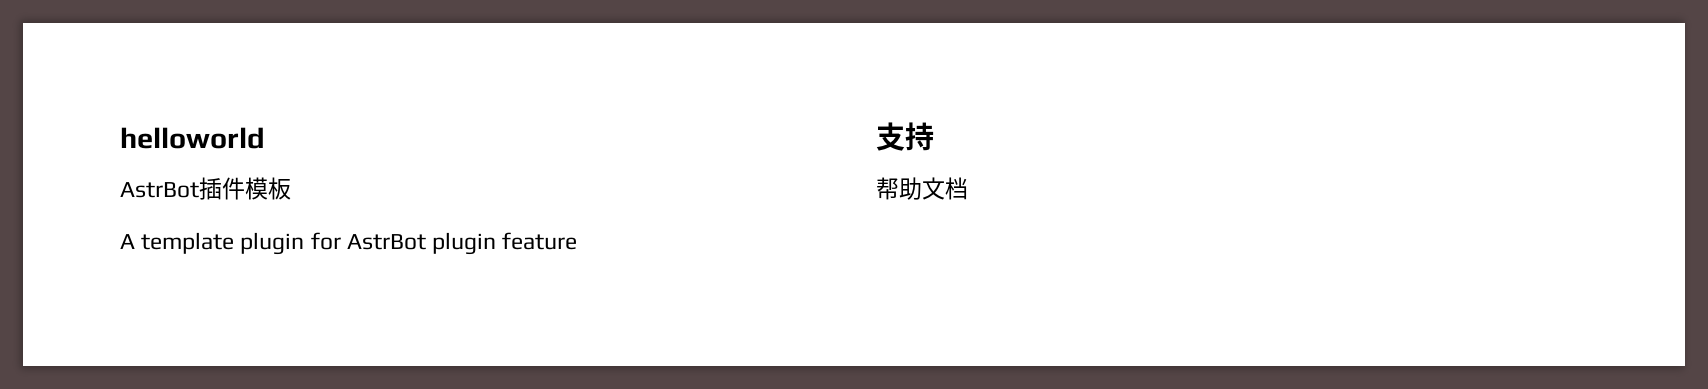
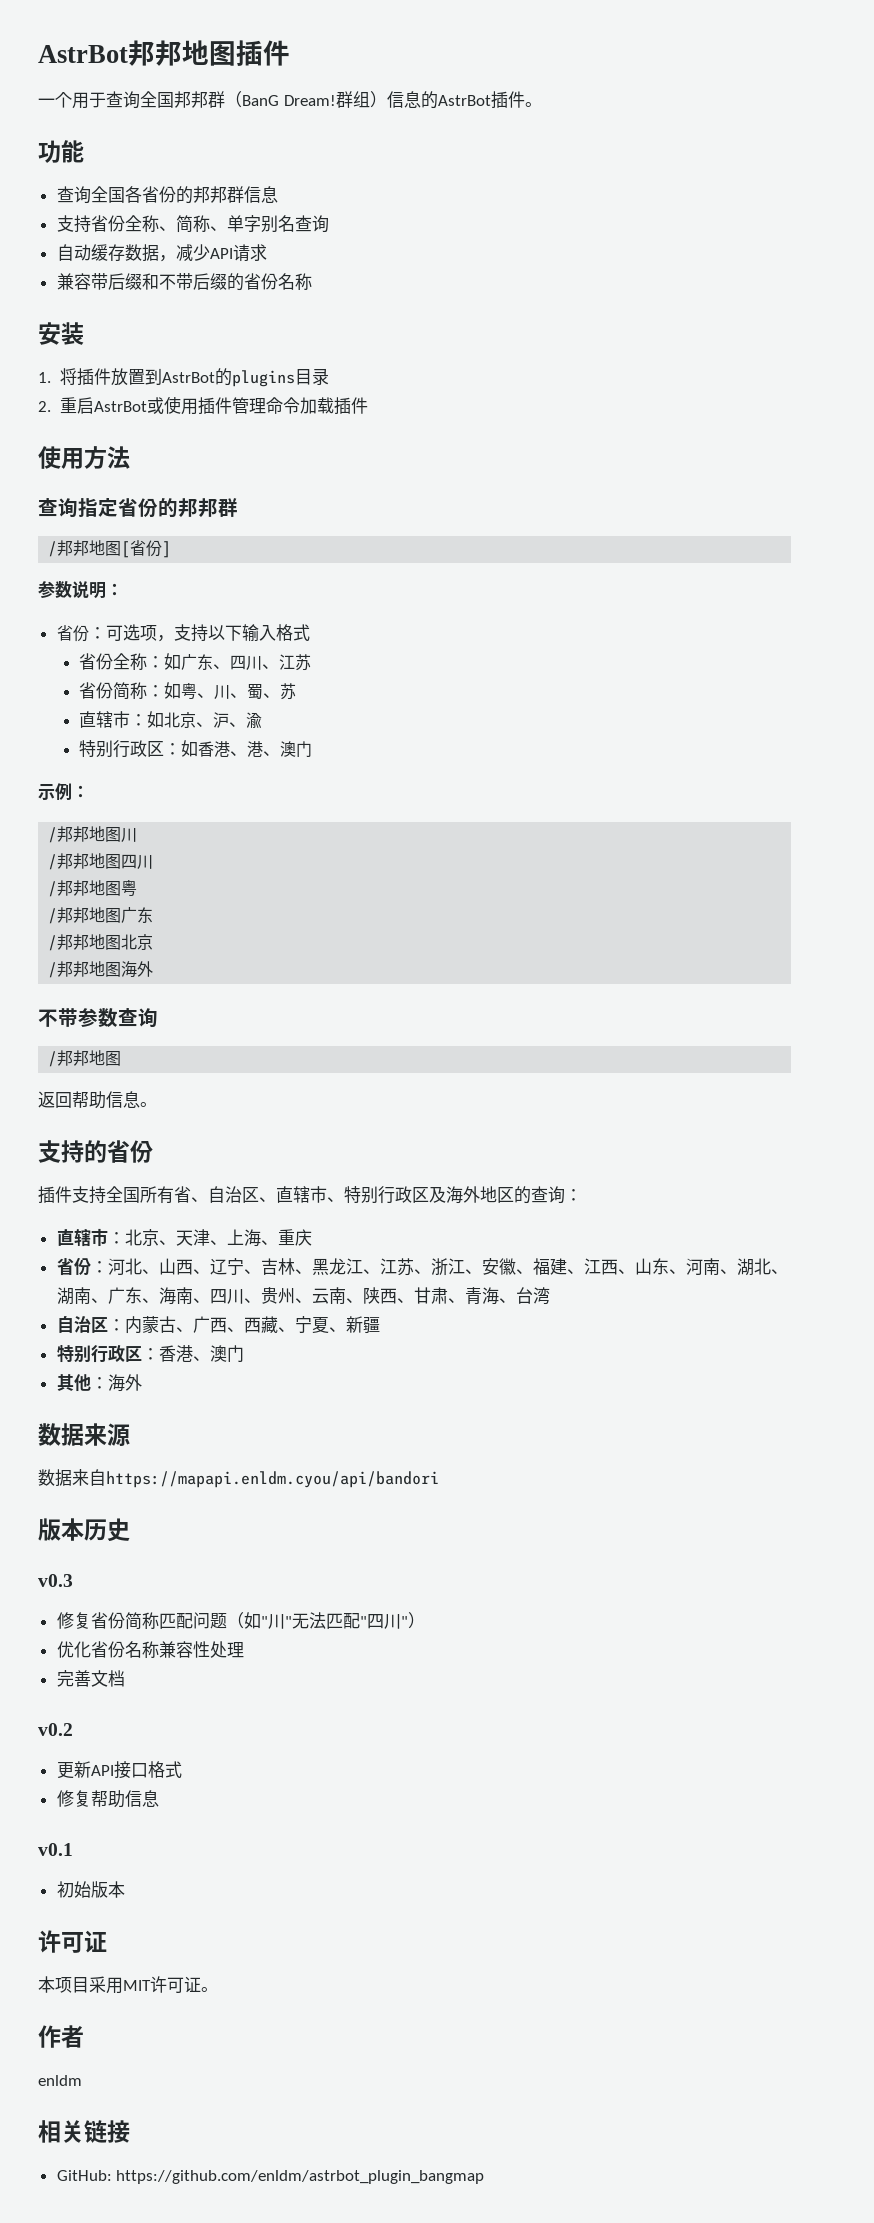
- helloworld
- AstrBot插件模板
- A template plugin for AstrBot plugin feature
- 支持
- 帮助文档
+ AstrBot邦邦地图插件
+ 一个用于查询全国邦邦群（BanG Dream!群组）信息的AstrBot插件。
+ 功能
+ 查询全国各省份的邦邦群信息
+ 支持省份全称、简称、单字别名查询
+ 自动缓存数据，减少API请求
+ 兼容带后缀和不带后缀的省份名称
+ 安装
+ 1.将插件放置到AstrBot的plugins目录
+ 2.重启AstrBot或使用插件管理命令加载插件
+ 使用方法
+ 查询指定省份的邦邦群
+ /邦邦地图[省份]
+ 参数说明：
+ 省份：可选项，支持以下输入格式
+ 省份全称：如广东、四川、江苏
+ 省份简称：如粤、川、蜀、苏
+ 直辖市：如北京、沪、渝
+ 特别行政区：如香港、港、澳门
+ 示例：
+ /邦邦地图川
+ /邦邦地图四川
+ /邦邦地图粤
+ /邦邦地图广东
+ /邦邦地图北京
+ /邦邦地图海外
+ 不带参数查询
+ /邦邦地图
+ 返回帮助信息。
+ 支持的省份
+ 插件支持全国所有省、自治区、直辖市、特别行政区及海外地区的查询：
+ 直辖市：北京、天津、上海、重庆
+ 省份：河北、山西、辽宁、吉林、黑龙江、江苏、浙江、安徽、福建、江西、山东、河南、湖北、湖南、广东、海南、四川、贵州、云南、陕西、甘肃、青海、台湾
+ 自治区：内蒙古、广西、西藏、宁夏、新疆
+ 特别行政区：香港、澳门
+ 其他：海外
+ 数据来源
+ 数据来自https://mapapi.enldm.cyou/api/bandori
+ 版本历史
+ v0.3
+ 修复省份简称匹配问题（如"川"无法匹配"四川"）
+ 优化省份名称兼容性处理
+ 完善文档
+ v0.2
+ 更新API接口格式
+ 修复帮助信息
+ v0.1
+ 初始版本
+ 许可证
+ 本项目采用MIT许可证。
+ 作者
+ enldm
+ 相关链接
+ GitHub: https://github.com/enldm/astrbot_plugin_bangmap

